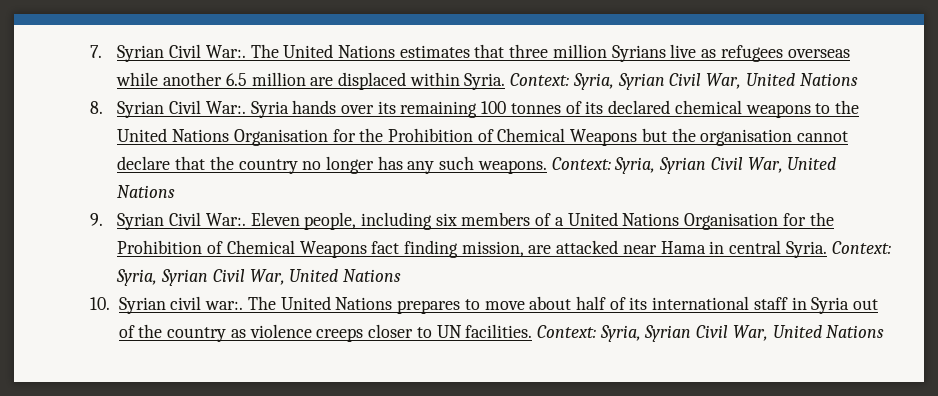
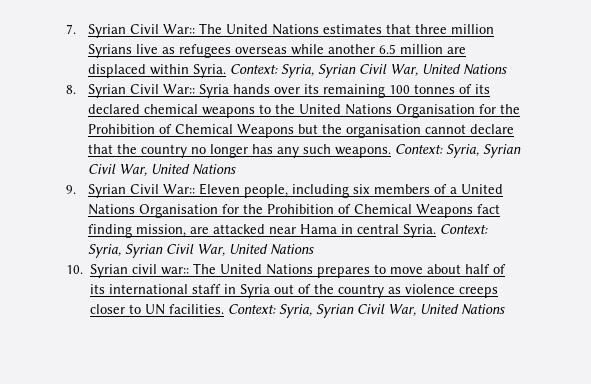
- 7. Syrian Civil War:. The United Nations estimates that three million Syrians live as refugees overseas while another 6.5 million are displaced within Syria.
+ 7. Syrian Civil War:: The United Nations estimates that three million Syrians live as refugees overseas while another 6.5 million are displaced within Syria.
- 8. Syrian Civil War:. Syria hands over its remaining 100 tonnes of its declared chemical weapons to the United Nations Organisation for the Prohibition of Chemical Weapons but the organisation cannot declare that the country no longer has any such weapons.
+ 8. Syrian Civil War:: Syria hands over its remaining 100 tonnes of its declared chemical weapons to the United Nations Organisation for the Prohibition of Chemical Weapons but the organisation cannot declare that the country no longer has any such weapons.
- 9. Syrian Civil War:. Eleven people, including six members of a United Nations Organisation for the Prohibition of Chemical Weapons fact finding mission, are attacked near Hama in central Syria.
+ 9. Syrian Civil War:: Eleven people, including six members of a United Nations Organisation for the Prohibition of Chemical Weapons fact finding mission, are attacked near Hama in central Syria.
- 10. Syrian civil war:. The United Nations prepares to move about half of its international staff in Syria out of the country as violence creeps closer to UN facilities.
+ 10. Syrian civil war:: The United Nations prepares to move about half of its international staff in Syria out of the country as violence creeps closer to UN facilities.

